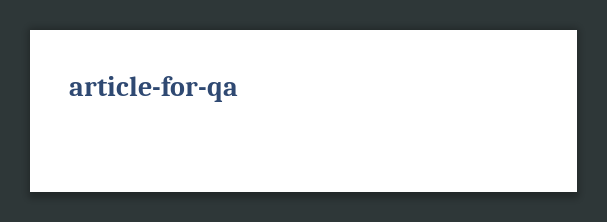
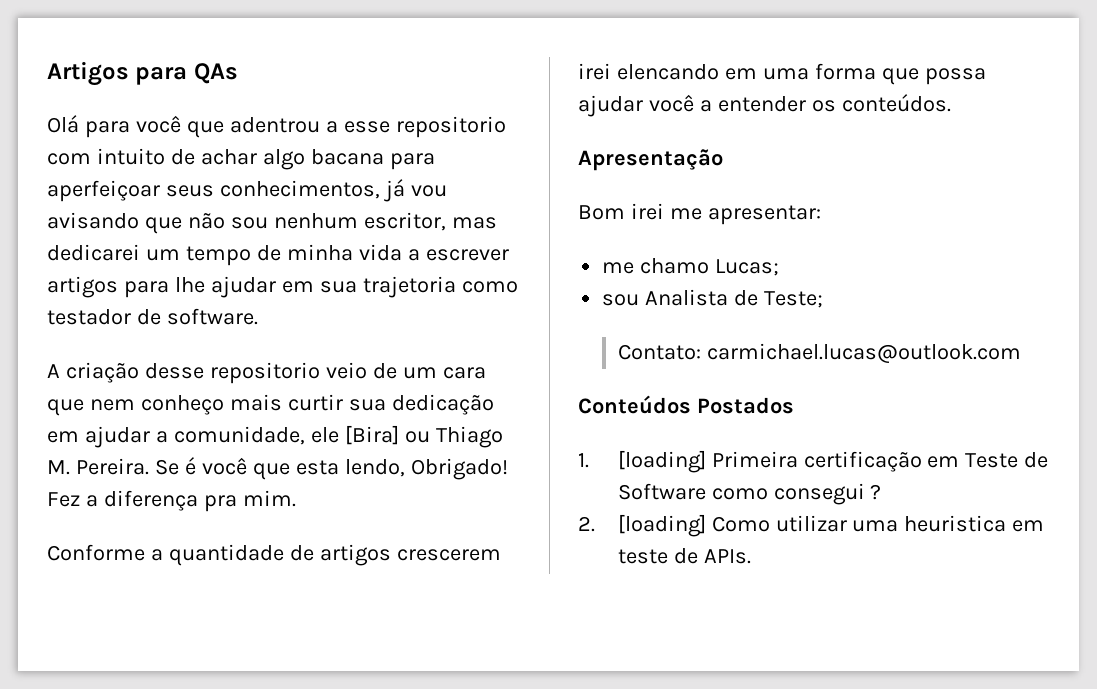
- article-for-qa
+ Artigos para QAs
+ Olá para você que adentrou a esse repositorio com intuito de achar algo bacana para aperfeiçoar seus conhecimentos, já vou avisando que não sou nenhum escritor, mas dedicarei um tempo de minha vida a escrever artigos para lhe ajudar em sua trajetoria como testador de software.
+ A criação desse repositorio veio de um cara que nem conheço mais curtir sua dedicação em ajudar a comunidade, ele [Bira] ou Thiago M. Pereira. Se é você que esta lendo, Obrigado! Fez a diferença pra mim.
+ Conforme a quantidade de artigos crescerem irei elencando em uma forma que possa ajudar você a entender os conteúdos.
+ Apresentação
+ Bom irei me apresentar:
+ me chamo Lucas;
+ sou Analista de Teste;
+ Contato: carmichael.lucas@outlook.com
+ Conteúdos Postados
+ 1. [loading] Primeira certificação em Teste de Software como consegui ?
+ 2. [loading] Como utilizar uma heuristica em teste de APIs.

